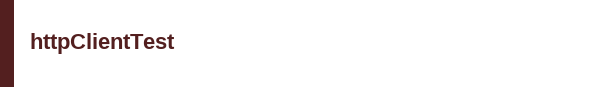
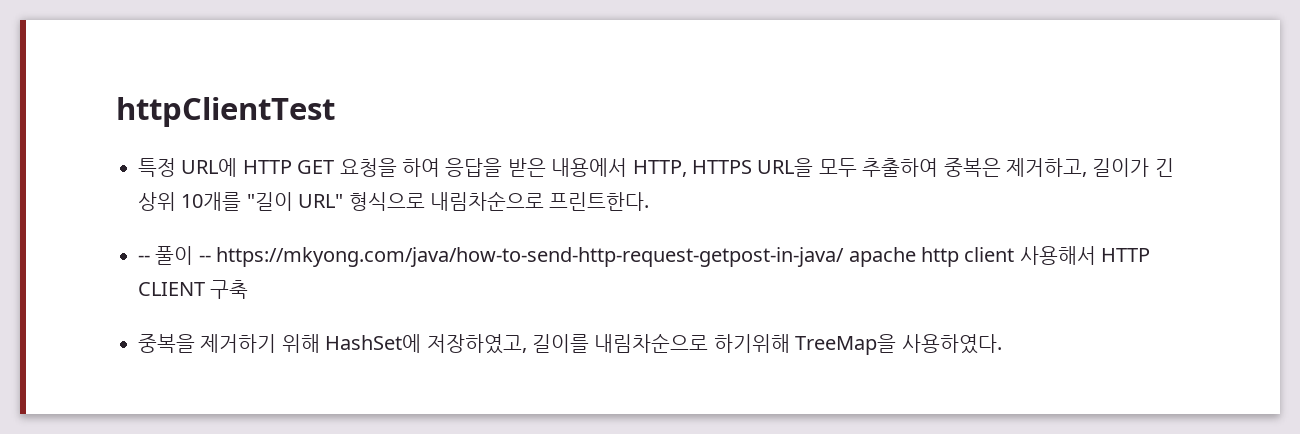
+ 특정 URL에 HTTP GET 요청을 하여 응답을 받은 내용에서 HTTP, HTTPS URL을 모두 추출하여 중복은 제거하고, 길이가 긴 상위 10개를 "길이 URL" 형식으로 내림차순으로 프린트한다.
+ -- 풀이 -- https://mkyong.com/java/how-to-send-http-request-getpost-in-java/ apache http client 사용해서 HTTP CLIENT 구축
+ 중복을 제거하기 위해 HashSet에 저장하였고, 길이를 내림차순으로 하기위해 TreeMap을 사용하였다.

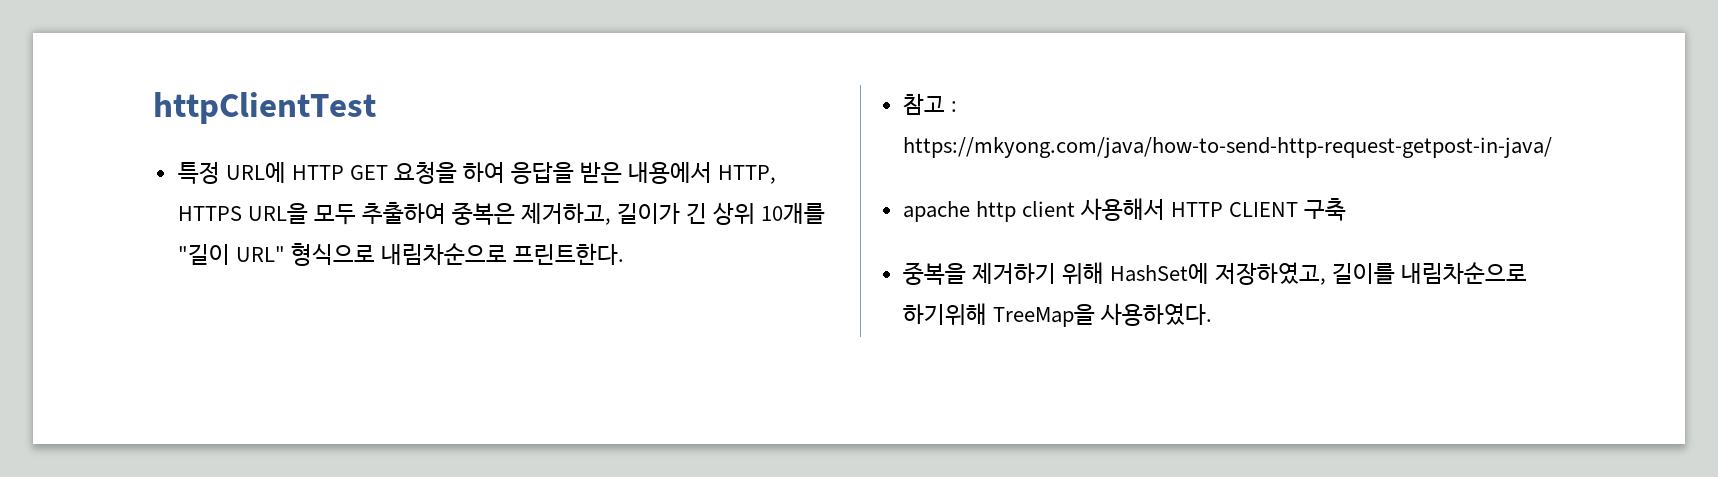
- -- 풀이 -- https://mkyong.com/java/how-to-send-http-request-getpost-in-java/ apache http client 사용해서 HTTP CLIENT 구축
+ 참고 : https://mkyong.com/java/how-to-send-http-request-getpost-in-java/
+ apache http client 사용해서 HTTP CLIENT 구축

